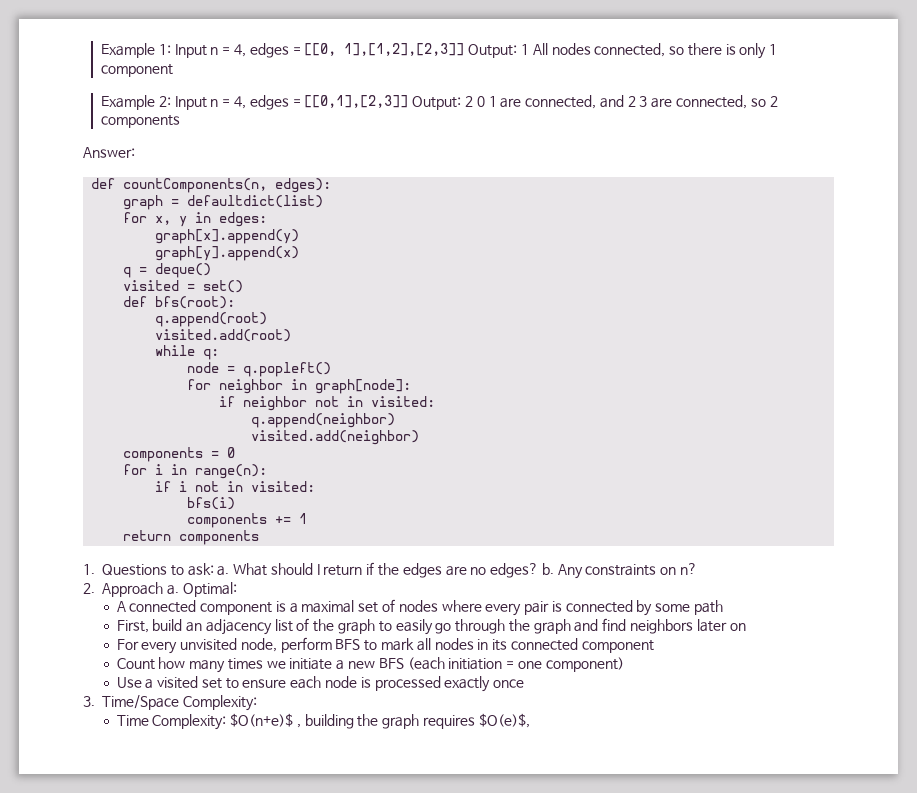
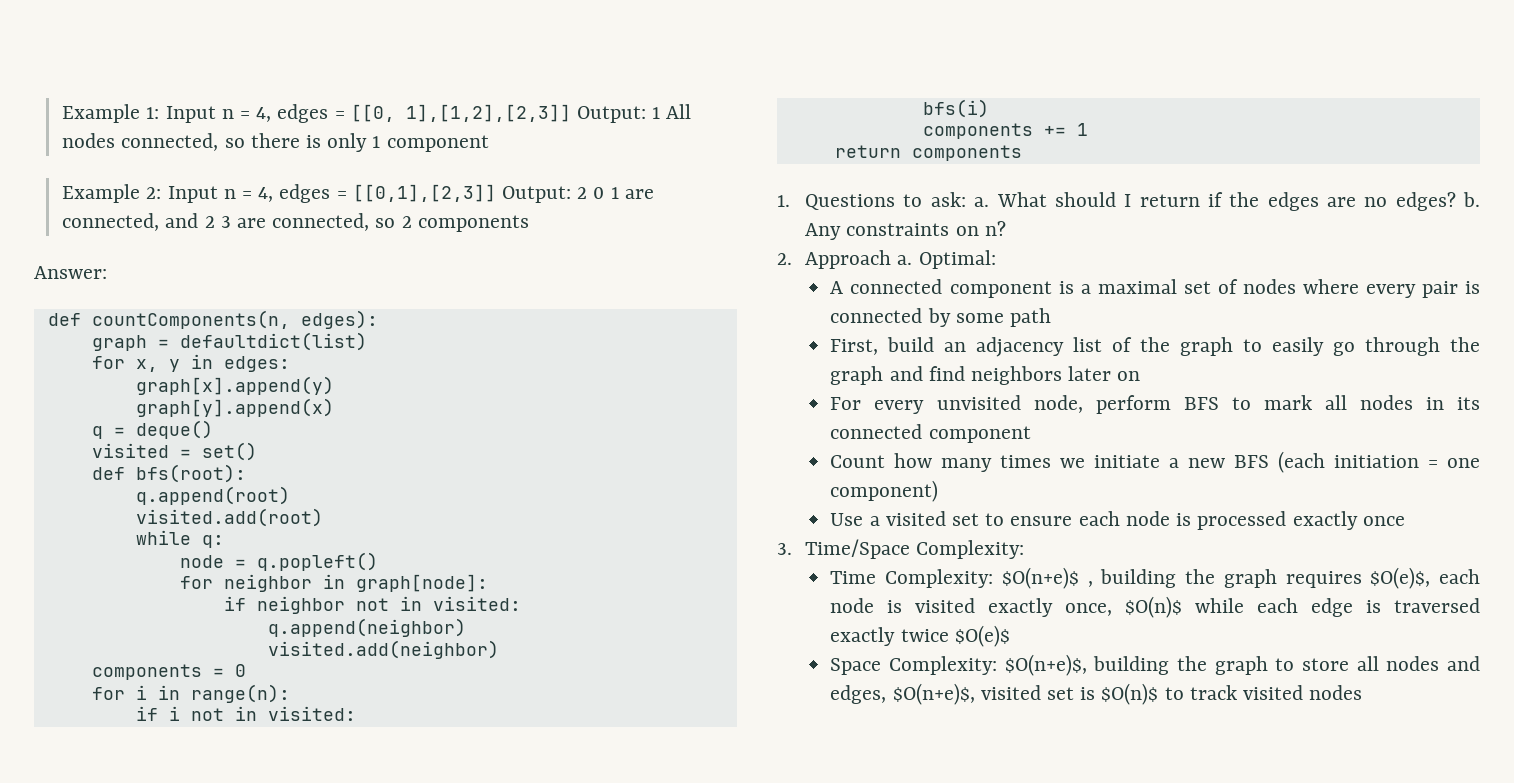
- Time Complexity: $O(n+e)$ , building the graph requires $O(e)$,
+ Time Complexity: $O(n+e)$ , building the graph requires $O(e)$, each node is visited exactly once, $O(n)$ while each edge is traversed exactly twice $O(e)$
+ Space Complexity: $O(n+e)$, building the graph to store all nodes and edges, $O(n+e)$, visited set is $O(n)$ to track visited nodes

